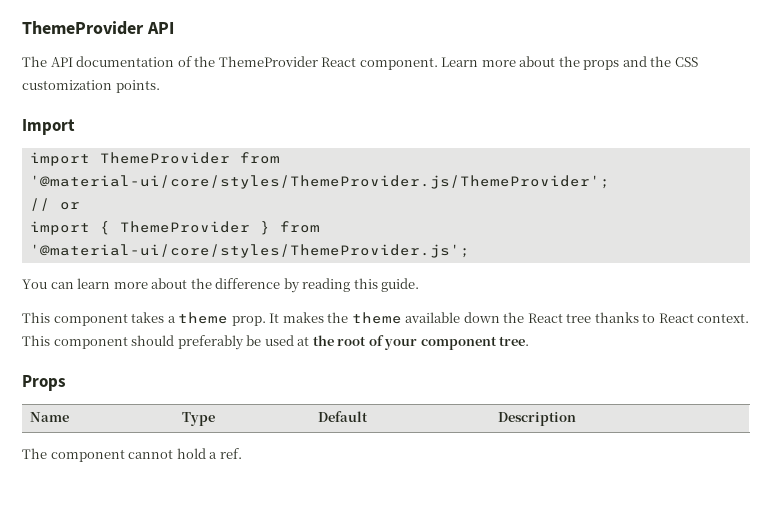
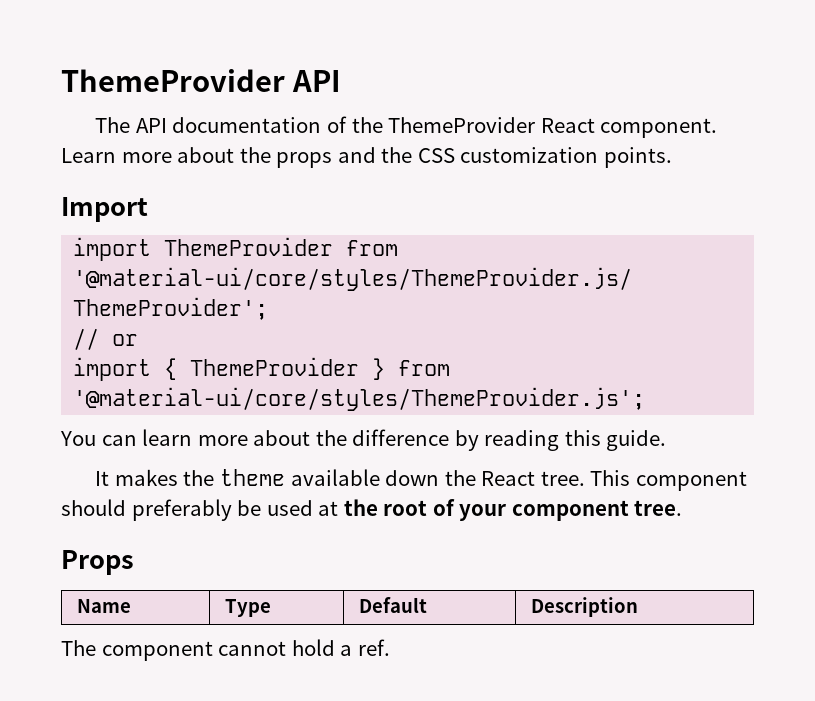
- This component takes a theme prop. It makes the theme available down the React tree thanks to React context.
+ It makes the theme available down the React tree.

